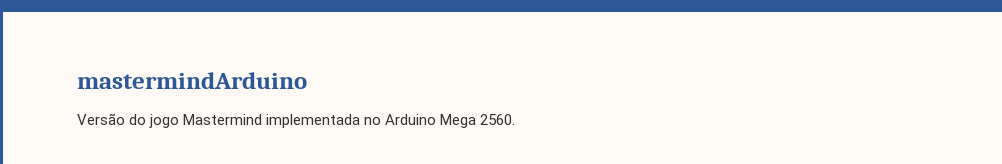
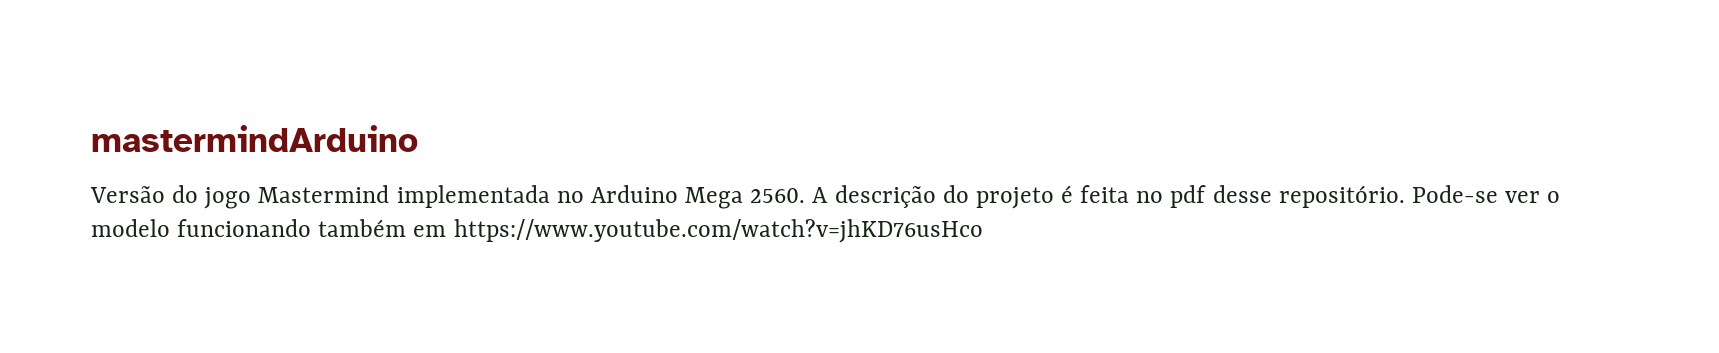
+ A descrição do projeto é feita no pdf desse repositório. Pode-se ver o modelo funcionando também em https://www.youtube.com/watch?v=jhKD76usHco

